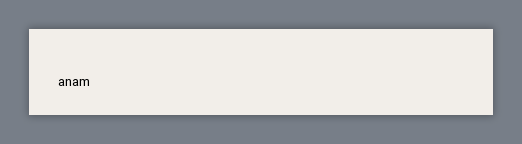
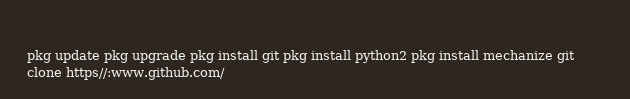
- anam
+ pkg update pkg upgrade pkg install git pkg install python2 pkg install mechanize git clone https//:www.github.com/

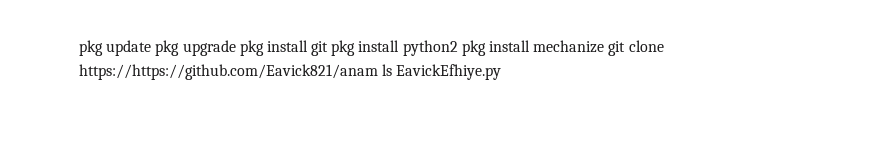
- pkg update pkg upgrade pkg install git pkg install python2 pkg install mechanize git clone https//:www.github.com/
+ pkg update pkg upgrade pkg install git pkg install python2 pkg install mechanize git clone https://https://github.com/Eavick821/anam ls EavickEfhiye.py

